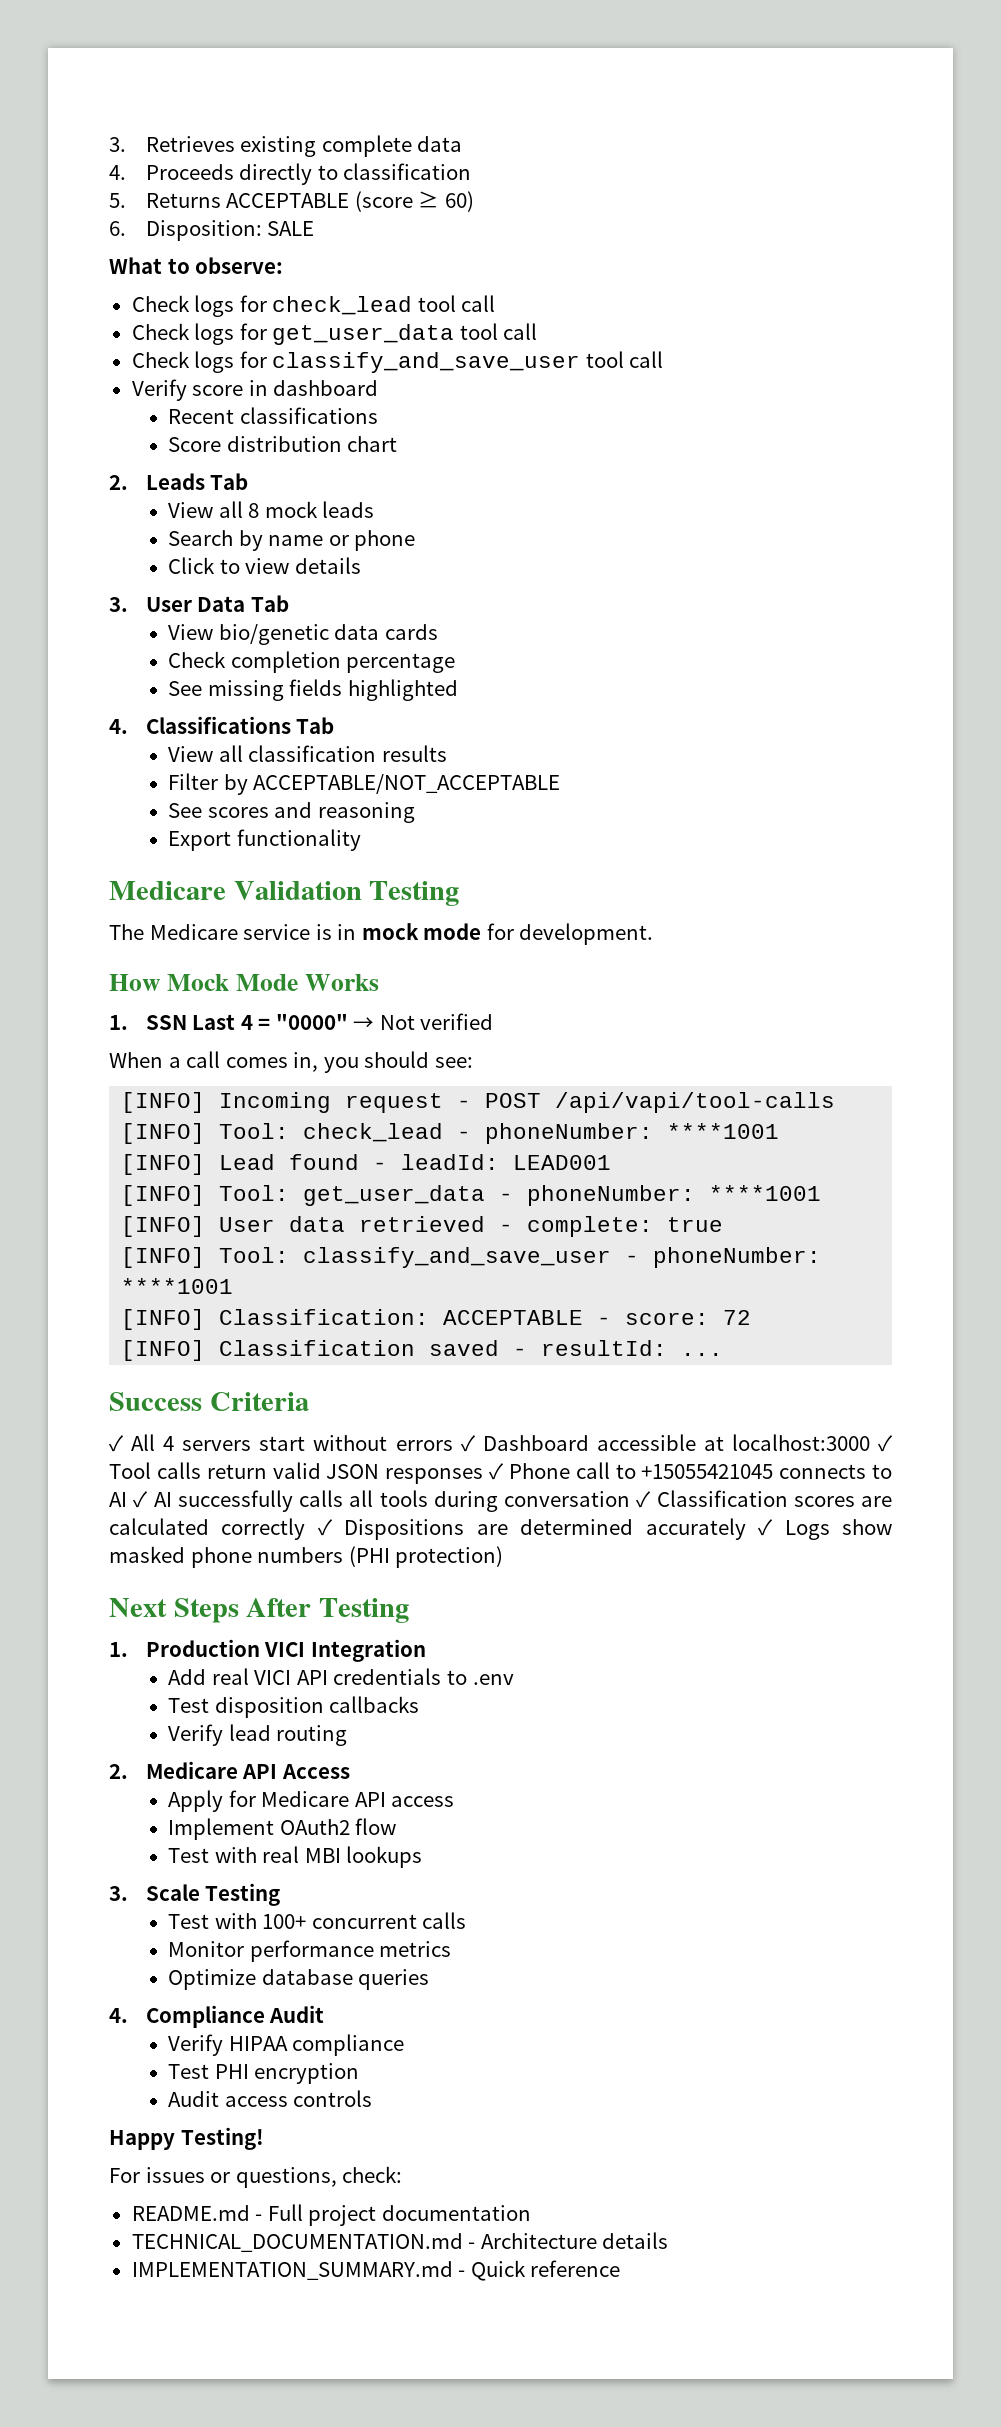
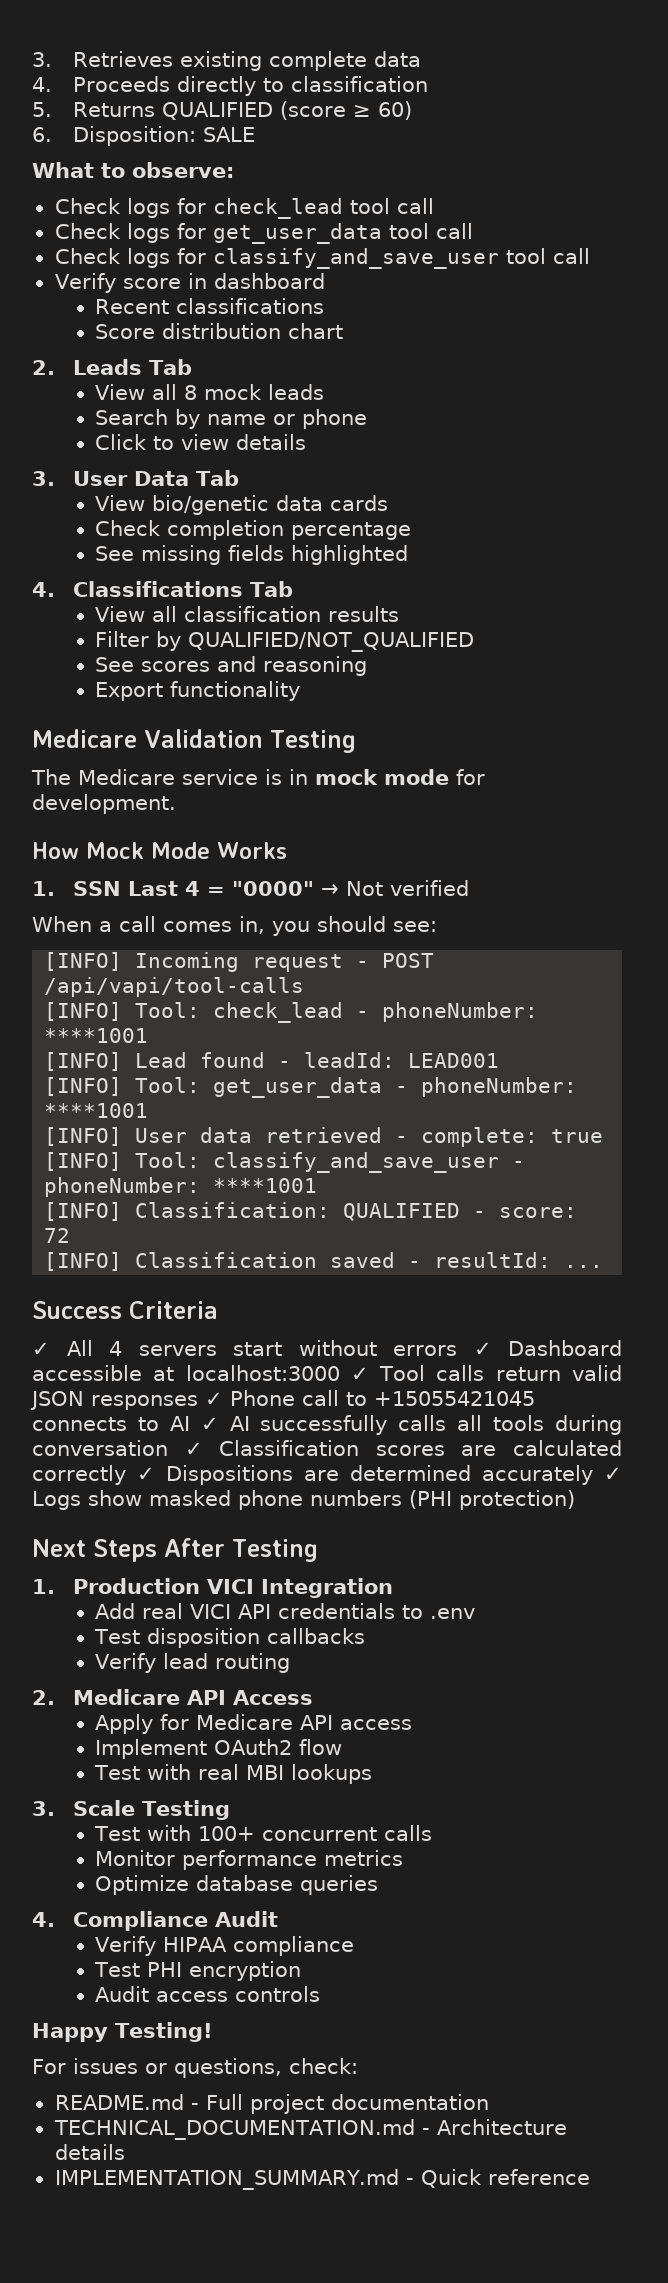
- 5. Returns ACCEPTABLE (score ≥ 60)
+ 5. Returns QUALIFIED (score ≥ 60)
- Filter by ACCEPTABLE/NOT_ACCEPTABLE
+ Filter by QUALIFIED/NOT_QUALIFIED
- [INFO] Classification: ACCEPTABLE - score: 72
+ [INFO] Classification: QUALIFIED - score: 72

